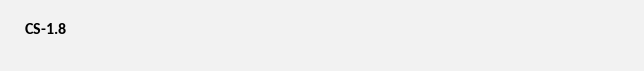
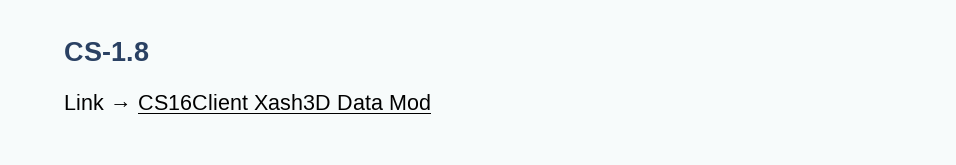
+ Link → CS16Client Xash3D Data Mod

